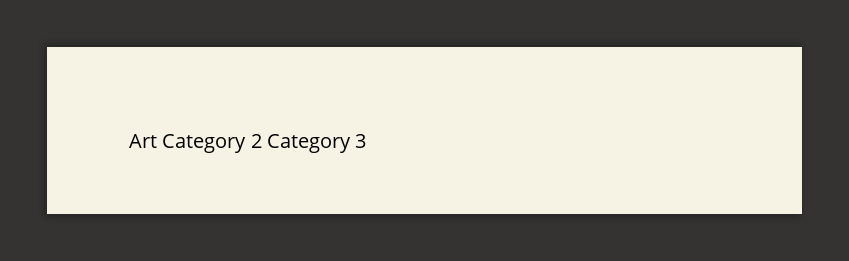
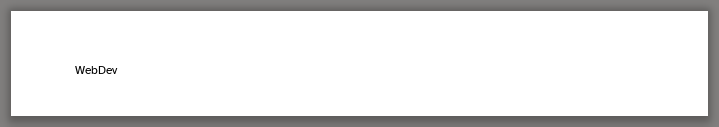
- Art Category 2 Category 3
+ WebDev

